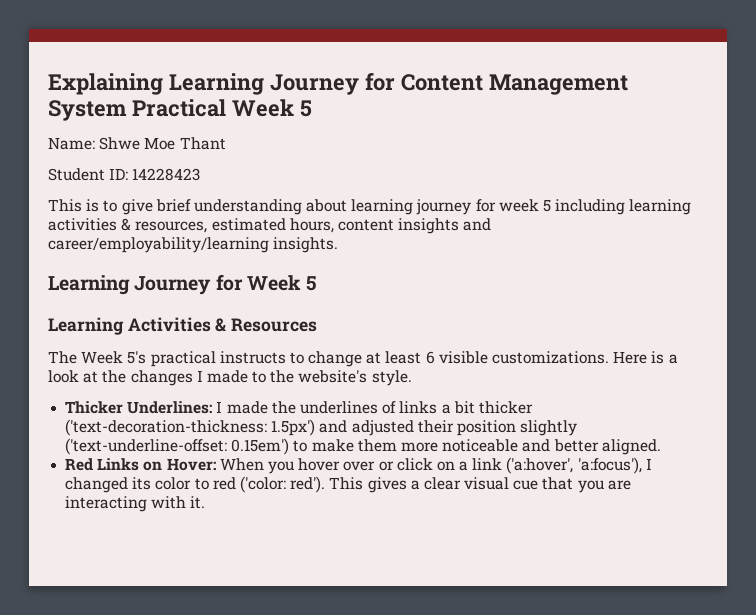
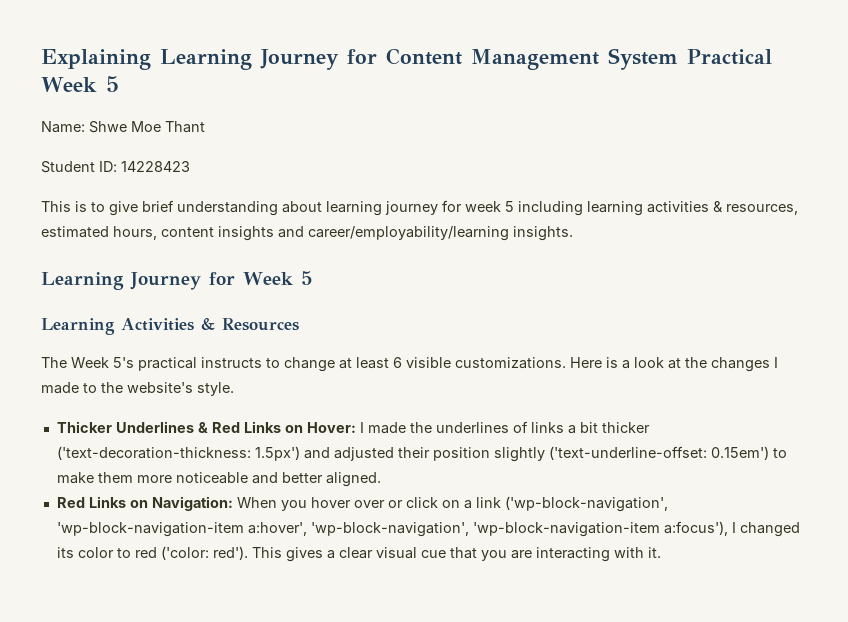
- Thicker Underlines: I made the underlines of links a bit thicker ('text-decoration-thickness: 1.5px') and adjusted their position slightly ('text-underline-offset: 0.15em') to make them more noticeable and better aligned.
+ Thicker Underlines & Red Links on Hover: I made the underlines of links a bit thicker ('text-decoration-thickness: 1.5px') and adjusted their position slightly ('text-underline-offset: 0.15em') to make them more noticeable and better aligned.
- Red Links on Hover: When you hover over or click on a link ('a:hover', 'a:focus'), I changed its color to red ('color: red').
+ Red Links on Navigation: When you hover over or click on a link ('wp-block-navigation', 'wp-block-navigation-item a:hover', 'wp-block-navigation', 'wp-block-navigation-item a:focus'), I changed its color to red ('color: red').

